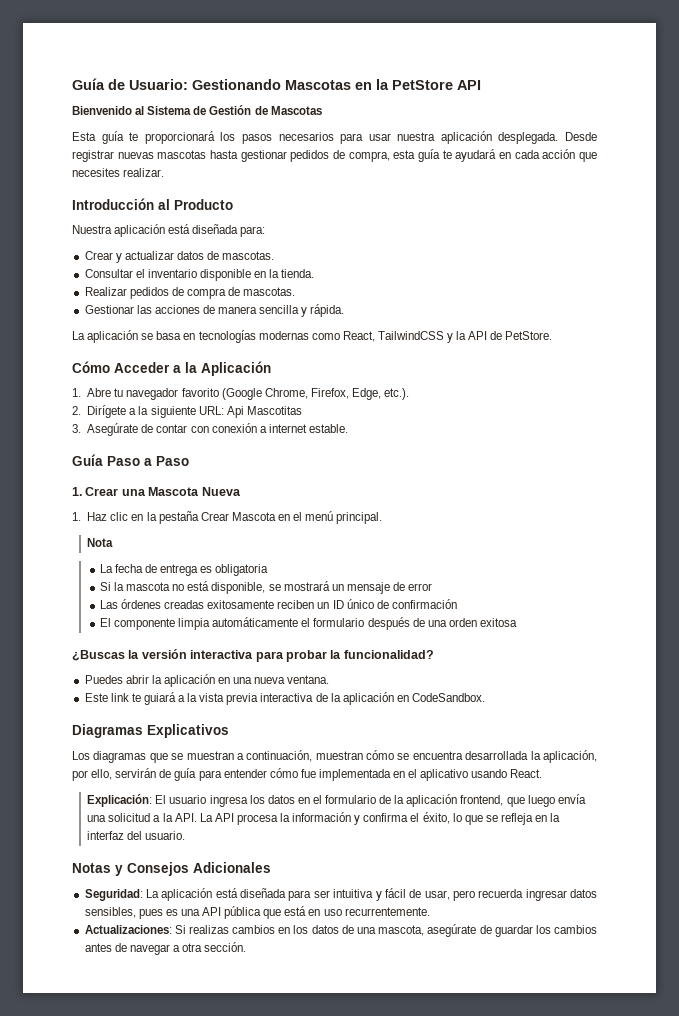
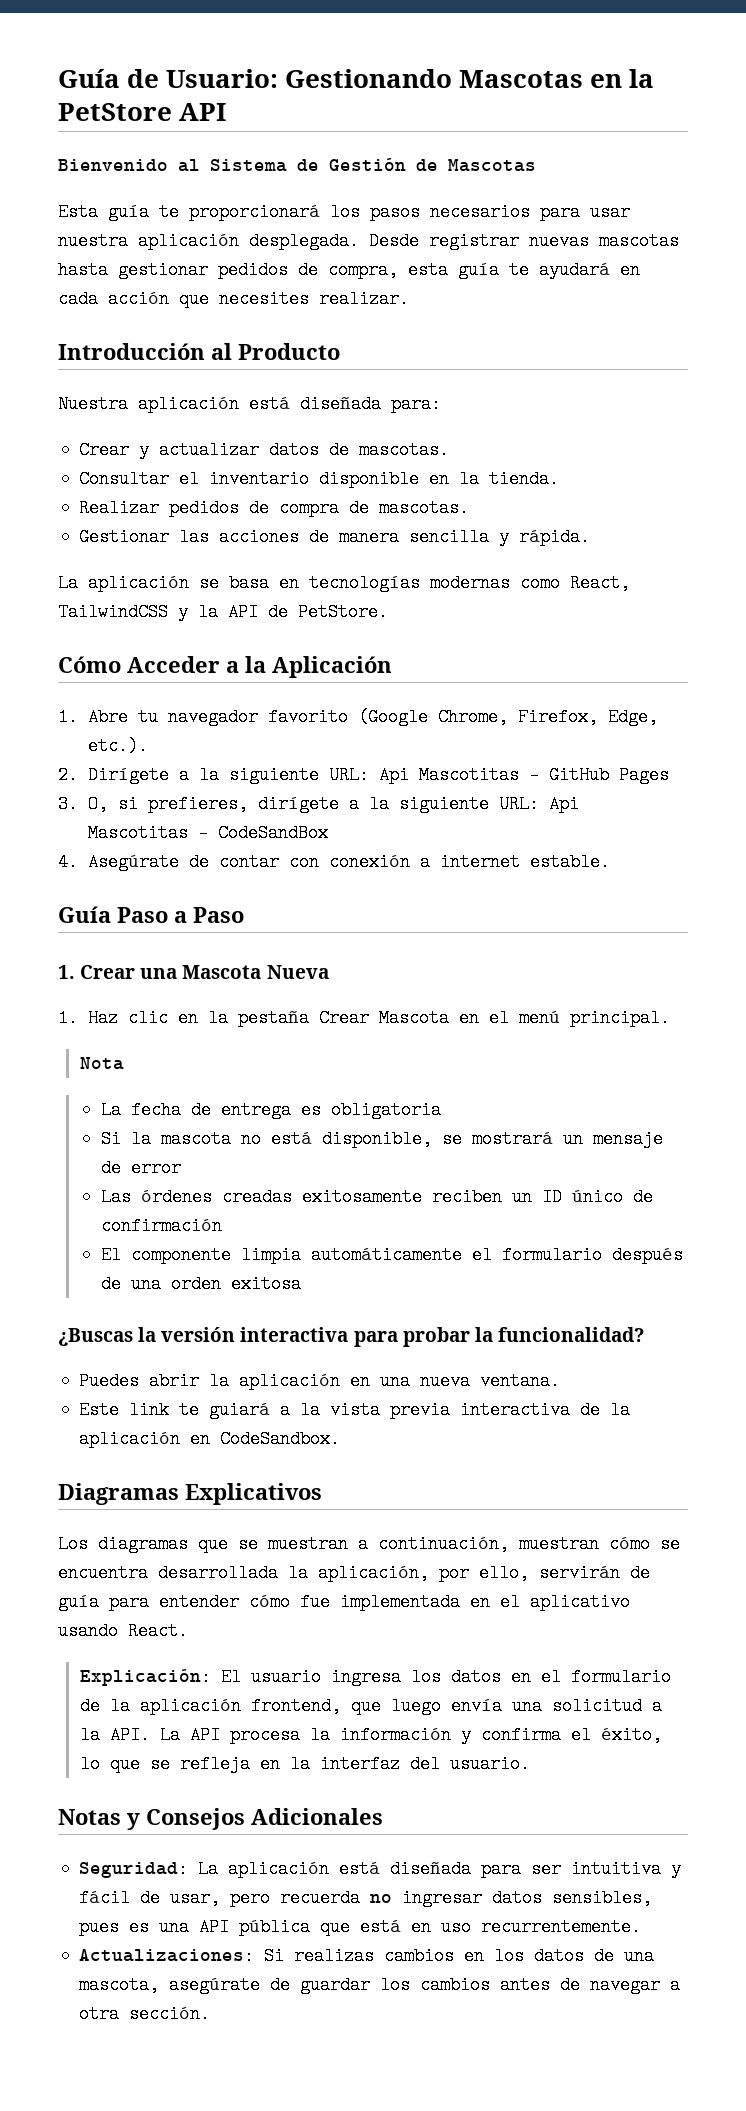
- 2. Dirígete a la siguiente URL: Api Mascotitas
- 3. Asegúrate de contar con conexión a internet estable.
+ 2. Dirígete a la siguiente URL: Api Mascotitas - GitHub Pages
+ 3. O, si prefieres, dirígete a la siguiente URL: Api Mascotitas - CodeSandBox
+ 4. Asegúrate de contar con conexión a internet estable.
- Seguridad: La aplicación está diseñada para ser intuitiva y fácil de usar, pero recuerda ingresar datos sensibles, pues es una API pública que está en uso recurrentemente.
+ Seguridad: La aplicación está diseñada para ser intuitiva y fácil de usar, pero recuerda no ingresar datos sensibles, pues es una API pública que está en uso recurrentemente.

